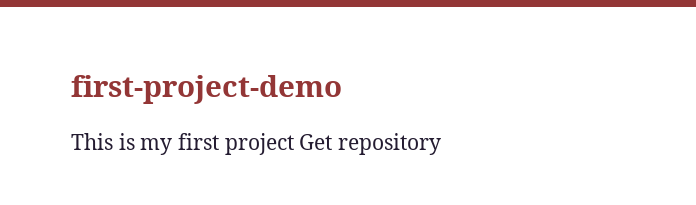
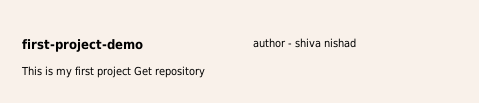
- This is my first project Get repository
+ This is my first project Get repository author - shiva nishad

